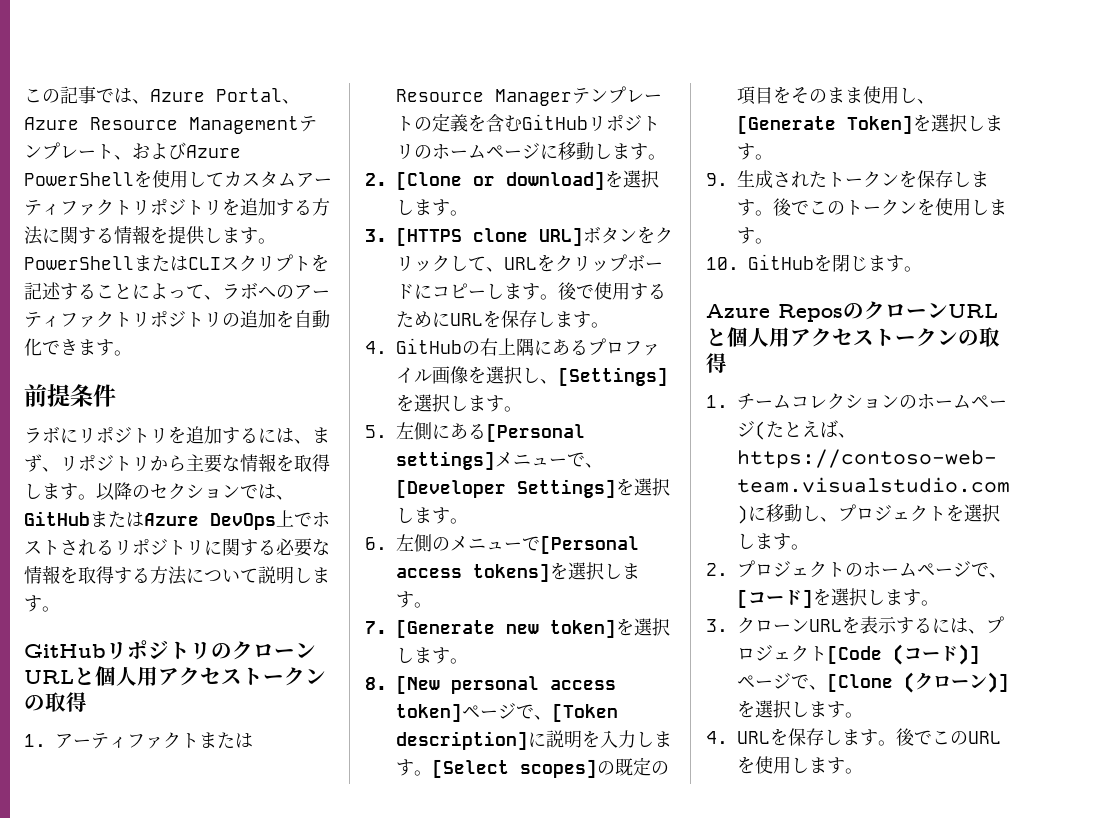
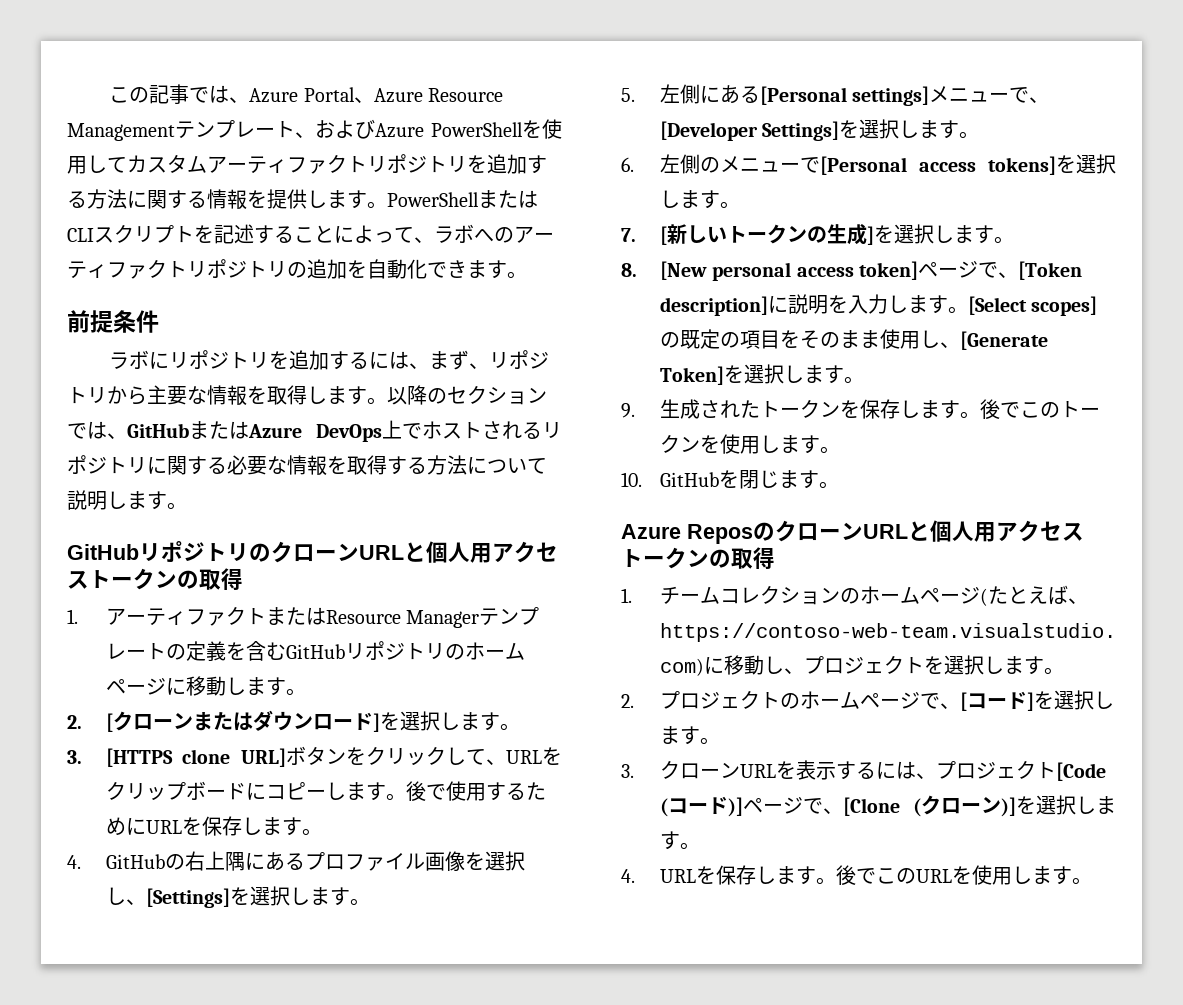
- 2. [Clone or download]を選択します。
+ 2. [クローンまたはダウンロード]を選択します。
- 7. [Generate new token]を選択します。
+ 7. [新しいトークンの生成]を選択します。

